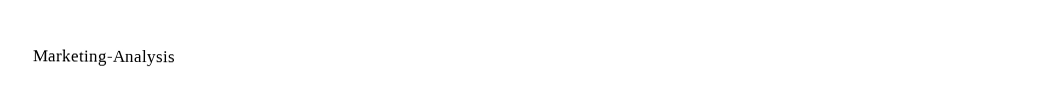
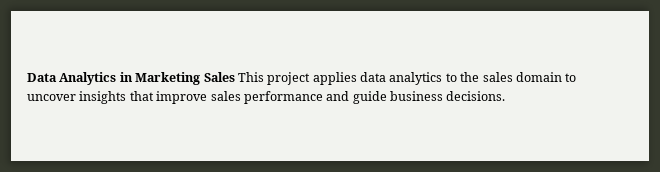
- Marketing-Analysis
+ Data Analytics in Marketing Sales This project applies data analytics to the sales domain to uncover insights that improve sales performance and guide business decisions.

